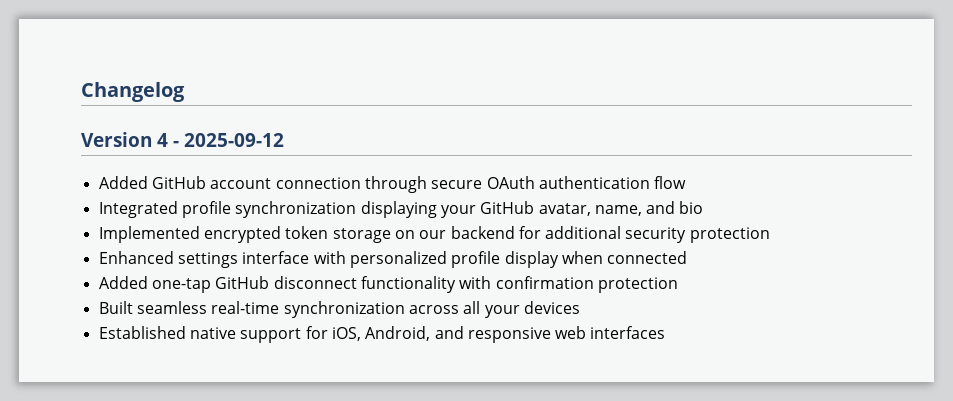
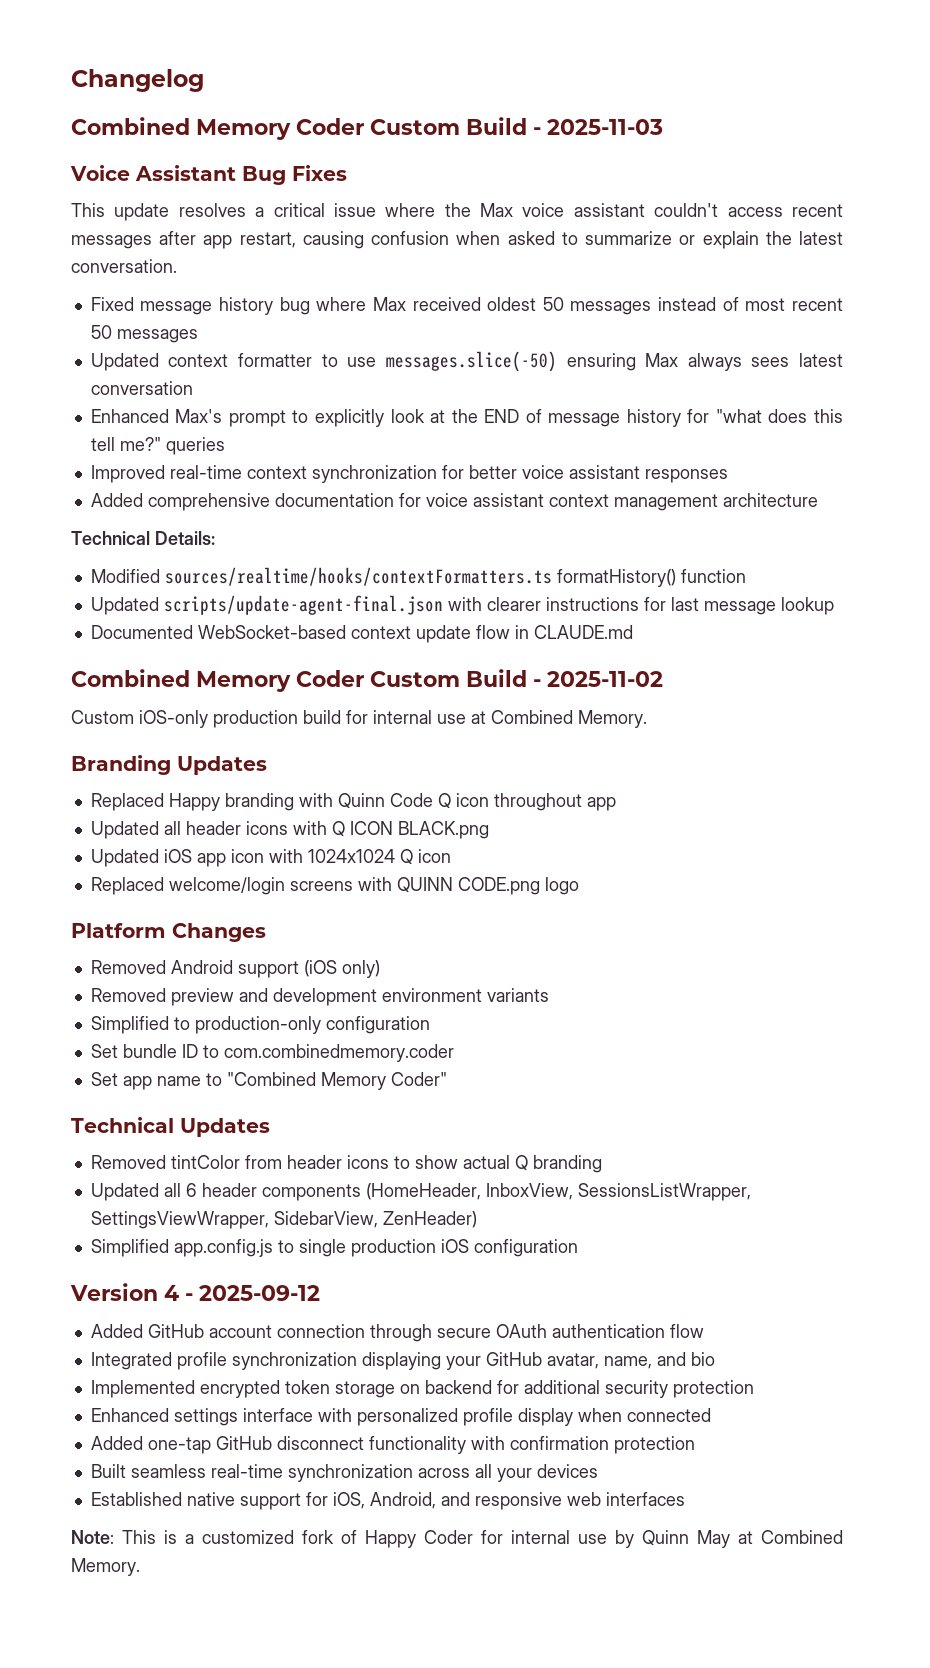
+ Combined Memory Coder Custom Build - 2025-11-03
+ Voice Assistant Bug Fixes
+ This update resolves a critical issue where the Max voice assistant couldn't access recent messages after app restart, causing confusion when asked to summarize or explain the latest conversation.
+ Fixed message history bug where Max received oldest 50 messages instead of most recent 50 messages
+ Updated context formatter to use messages.slice(-50) ensuring Max always sees latest conversation
+ Enhanced Max's prompt to explicitly look at the END of message history for "what does this tell me?" queries
+ Improved real-time context synchronization for better voice assistant responses
+ Added comprehensive documentation for voice assistant context management architecture
+ Technical Details:
+ Modified sources/realtime/hooks/contextFormatters.ts formatHistory() function
+ Updated scripts/update-agent-final.json with clearer instructions for last message lookup
+ Documented WebSocket-based context update flow in CLAUDE.md
+ Combined Memory Coder Custom Build - 2025-11-02
+ Custom iOS-only production build for internal use at Combined Memory.
+ Branding Updates
+ Replaced Happy branding with Quinn Code Q icon throughout app
+ Updated all header icons with Q ICON BLACK.png
+ Updated iOS app icon with 1024x1024 Q icon
+ Replaced welcome/login screens with QUINN CODE.png logo
+ Platform Changes
+ Removed Android support (iOS only)
+ Removed preview and development environment variants
+ Simplified to production-only configuration
+ Set bundle ID to com.combinedmemory.coder
+ Set app name to "Combined Memory Coder"
+ Technical Updates
+ Removed tintColor from header icons to show actual Q branding
+ Updated all 6 header components (HomeHeader, InboxView, SessionsListWrapper, SettingsViewWrapper, SidebarView, ZenHeader)
+ Simplified app.config.js to single production iOS configuration
- Implemented encrypted token storage on our backend for additional security protection
+ Implemented encrypted token storage on backend for additional security protection
+ Note: This is a customized fork of Happy Coder for internal use by Quinn May at Combined Memory.

